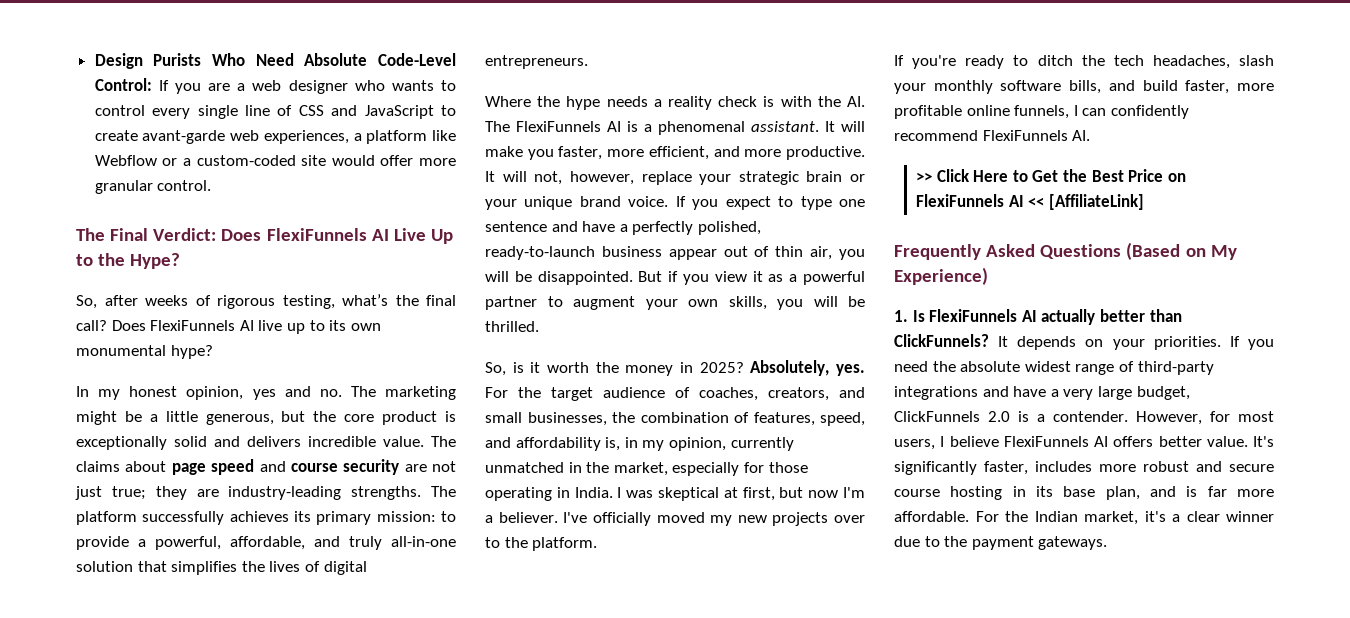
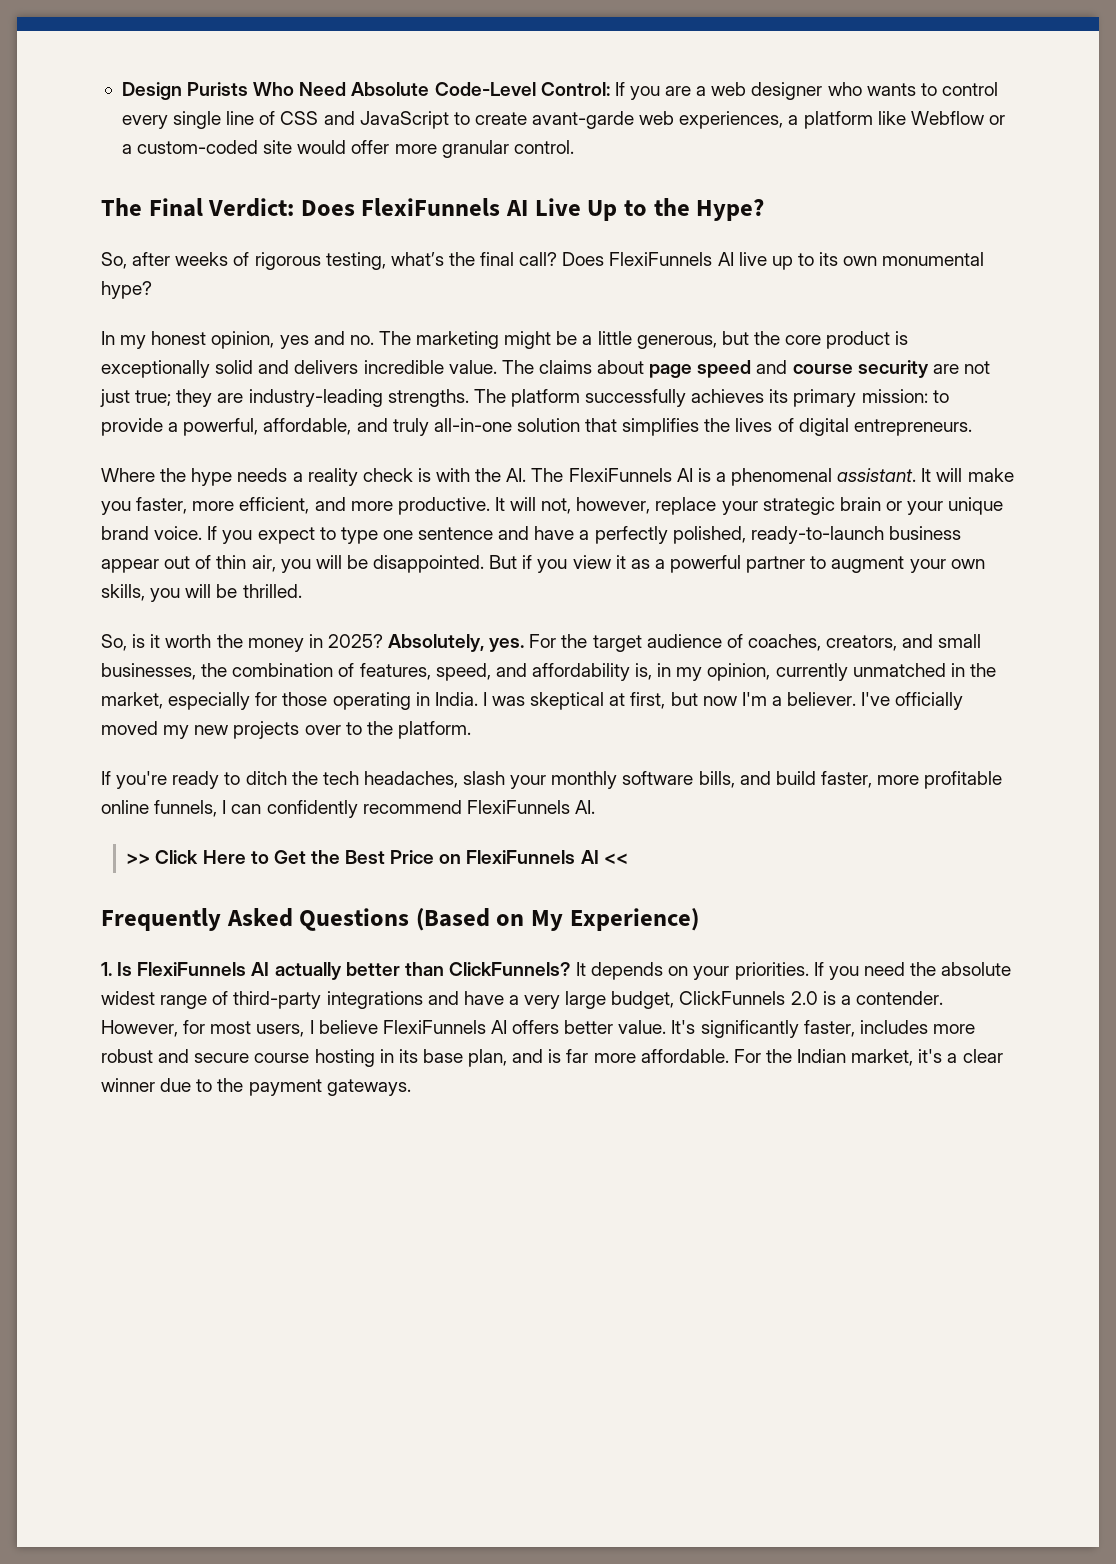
- >> Click Here to Get the Best Price on FlexiFunnels AI << [AffiliateLink]
+ >> Click Here to Get the Best Price on FlexiFunnels AI <<

